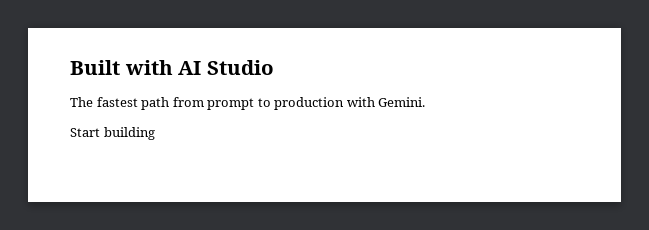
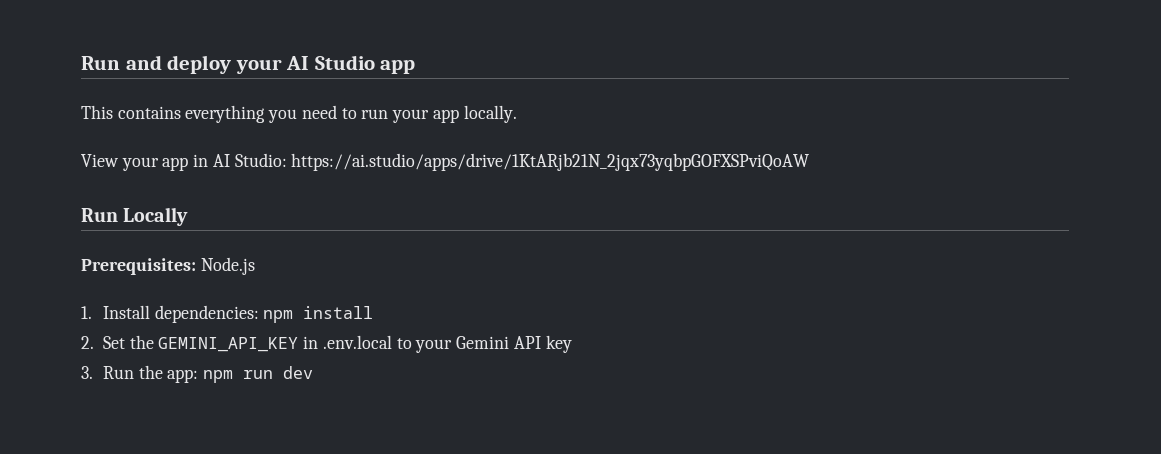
- Built with AI Studio
- The fastest path from prompt to production with Gemini.
- Start building
+ Run and deploy your AI Studio app
+ This contains everything you need to run your app locally.
+ View your app in AI Studio: https://ai.studio/apps/drive/1KtARjb21N_2jqx73yqbpGOFXSPviQoAW
+ Run Locally
+ Prerequisites: Node.js
+ 1. Install dependencies: npm install
+ 2. Set the GEMINI_API_KEY in .env.local to your Gemini API key
+ 3. Run the app: npm run dev

